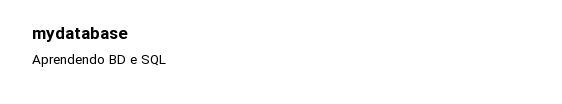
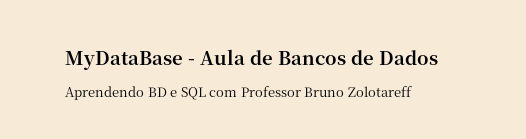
- mydatabase
+ MyDataBase - Aula de Bancos de Dados
- Aprendendo BD e SQL
+ Aprendendo BD e SQL com Professor Bruno Zolotareff

